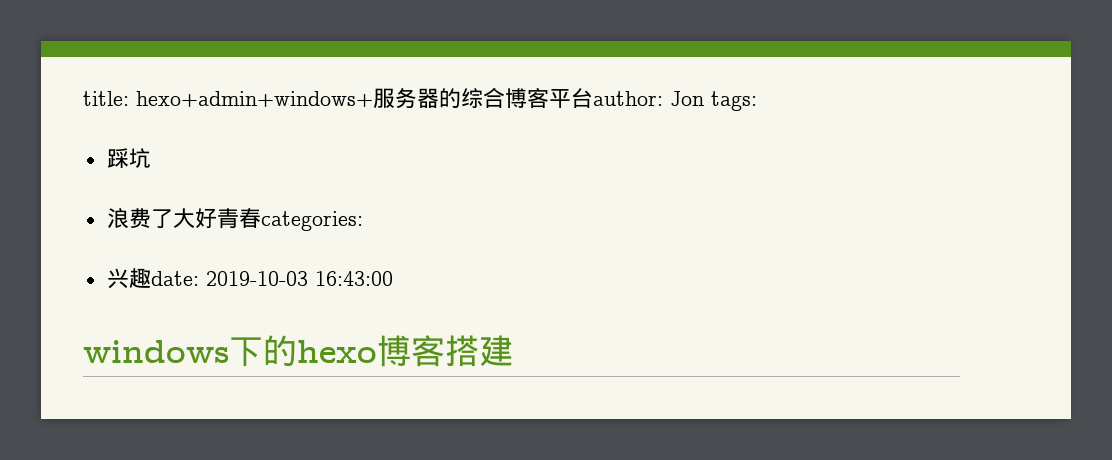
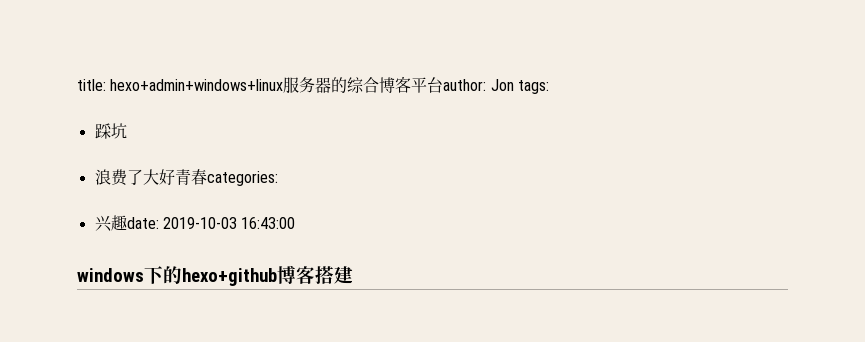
- title: hexo+admin+windows+服务器的综合博客平台author: Jon tags:
+ title: hexo+admin+windows+linux服务器的综合博客平台author: Jon tags:
- windows下的hexo博客搭建
+ windows下的hexo+github博客搭建

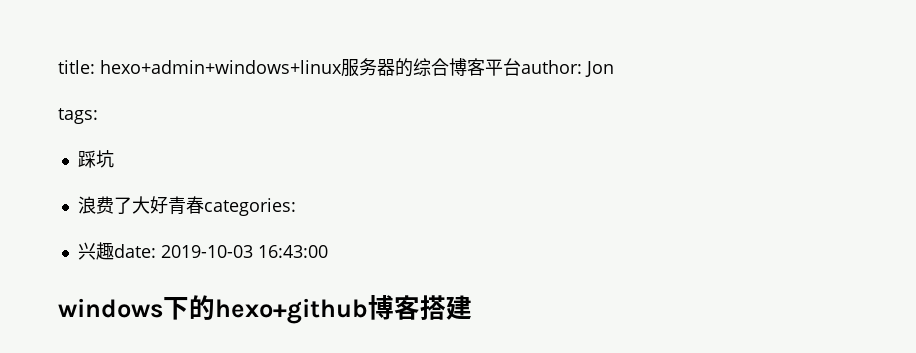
- title: hexo+admin+windows+linux服务器的综合博客平台author: Jon tags:
+ title: hexo+admin+windows+linux服务器的综合博客平台author: Jon
+ tags:

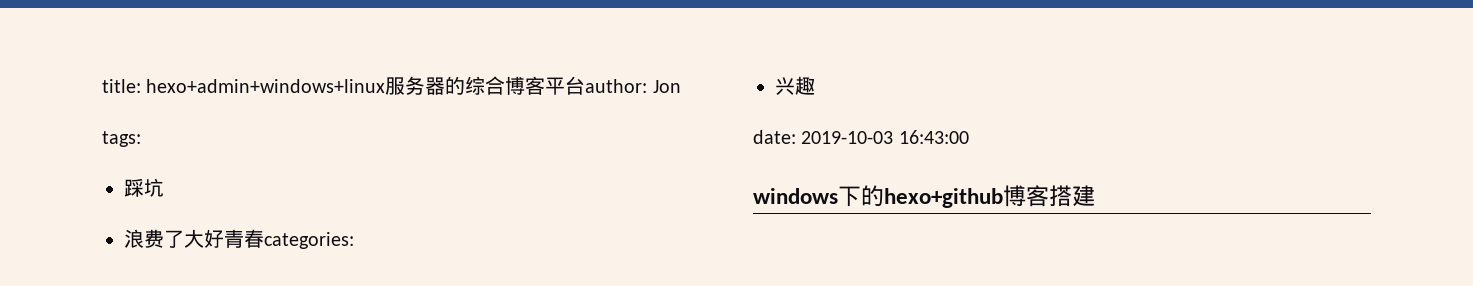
- 兴趣date: 2019-10-03 16:43:00
+ 兴趣
+ date: 2019-10-03 16:43:00

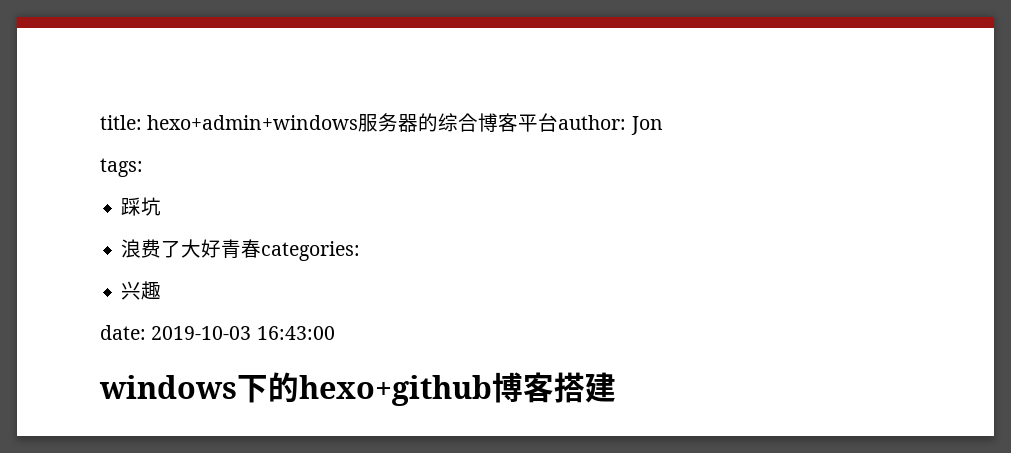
- title: hexo+admin+windows+linux服务器的综合博客平台author: Jon
+ title: hexo+admin+windows服务器的综合博客平台author: Jon

